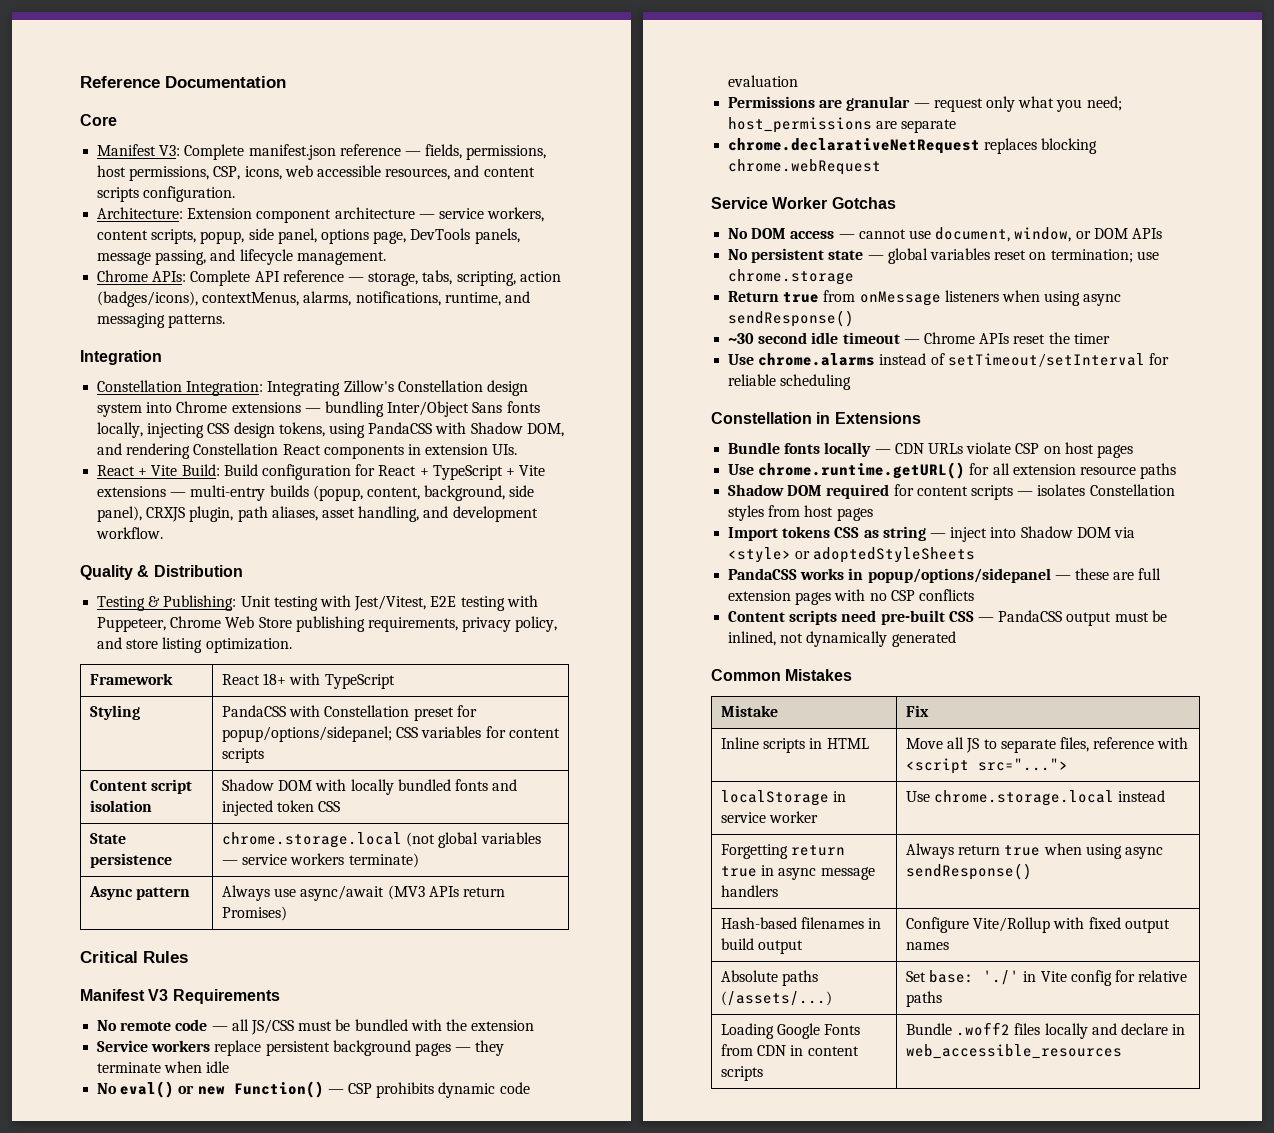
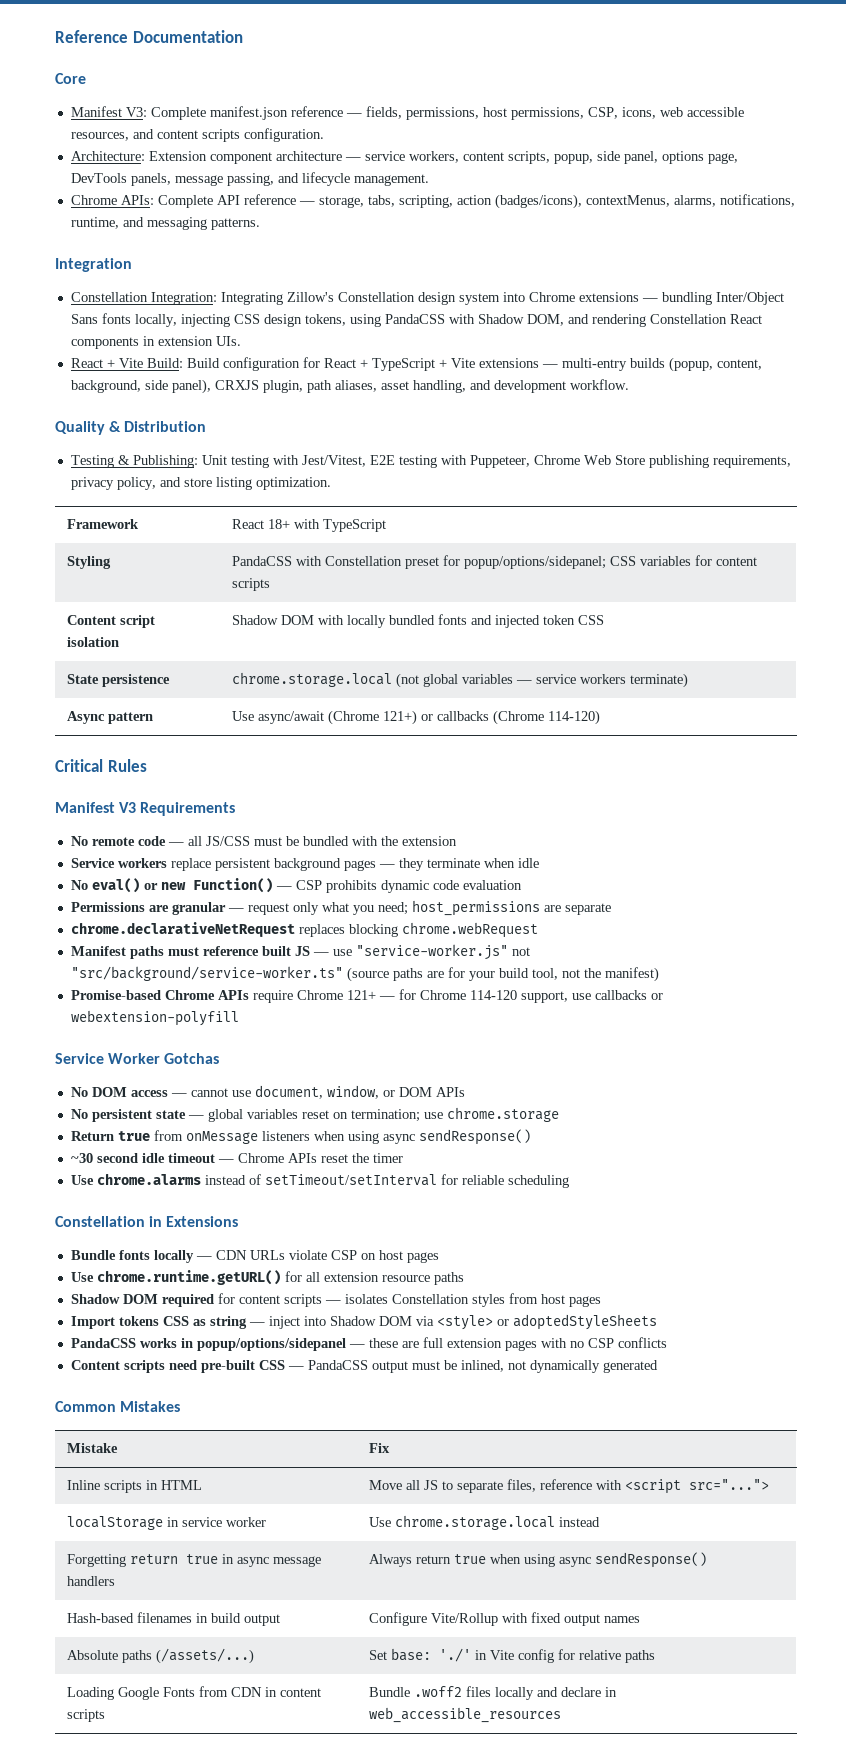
- Async pattern | Always use async/await (MV3 APIs return Promises)
+ Async pattern | Use async/await (Chrome 121+) or callbacks (Chrome 114-120)
+ Manifest paths must reference built JS — use "service-worker.js" not "src/background/service-worker.ts" (source paths are for your build tool, not the manifest)
+ Promise-based Chrome APIs require Chrome 121+ — for Chrome 114-120 support, use callbacks or webextension-polyfill

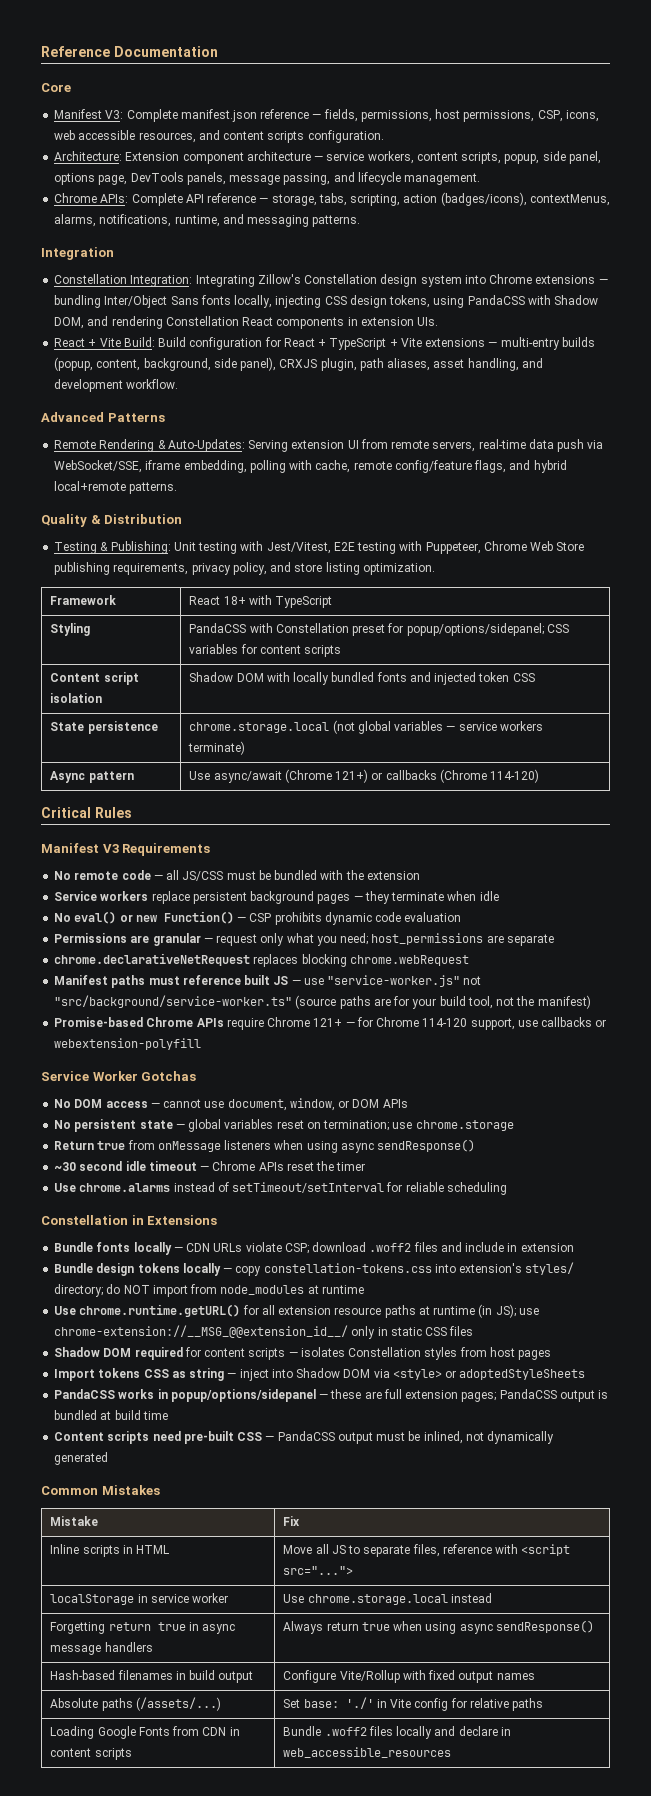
+ Advanced Patterns
+ Remote Rendering & Auto-Updates: Serving extension UI from remote servers, real-time data push via WebSocket/SSE, iframe embedding, polling with cache, remote config/feature flags, and hybrid local+remote patterns.
- Bundle fonts locally — CDN URLs violate CSP on host pages
+ Bundle fonts locally — CDN URLs violate CSP; download .woff2 files and include in extension
+ Bundle design tokens locally — copy constellation-tokens.css into extension's styles/ directory; do NOT import from node_modules at runtime
- Use chrome.runtime.getURL() for all extension resource paths
+ Use chrome.runtime.getURL() for all extension resource paths at runtime (in JS); use chrome-extension://__MSG_@@extension_id__/ only in static CSS files
- PandaCSS works in popup/options/sidepanel — these are full extension pages with no CSP conflicts
+ PandaCSS works in popup/options/sidepanel — these are full extension pages; PandaCSS output is bundled at build time

